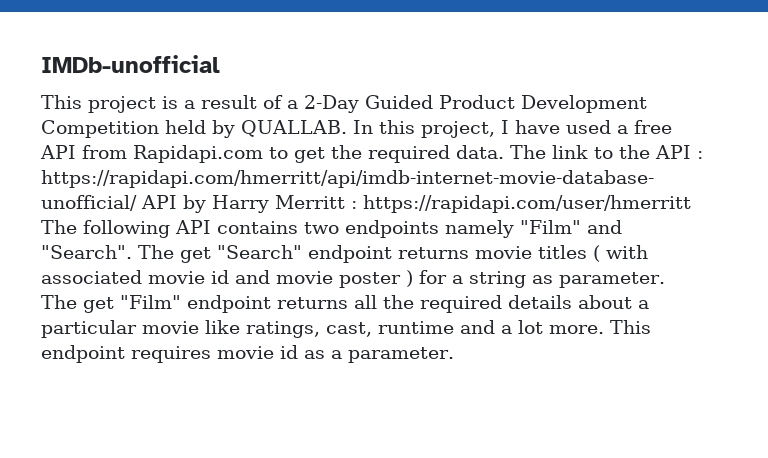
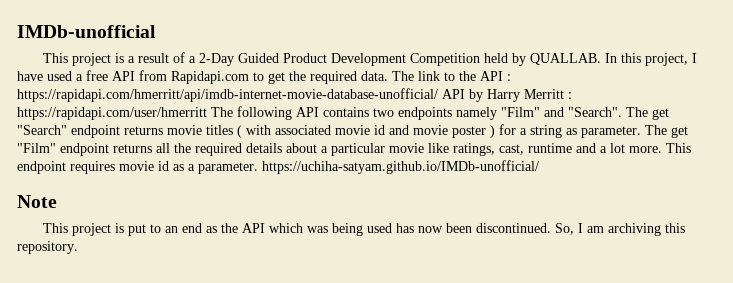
- This endpoint requires movie id as a parameter.
+ This endpoint requires movie id as a parameter. https://uchiha-satyam.github.io/IMDb-unofficial/
+ Note
+ This project is put to an end as the API which was being used has now been discontinued. So, I am archiving this repository.

